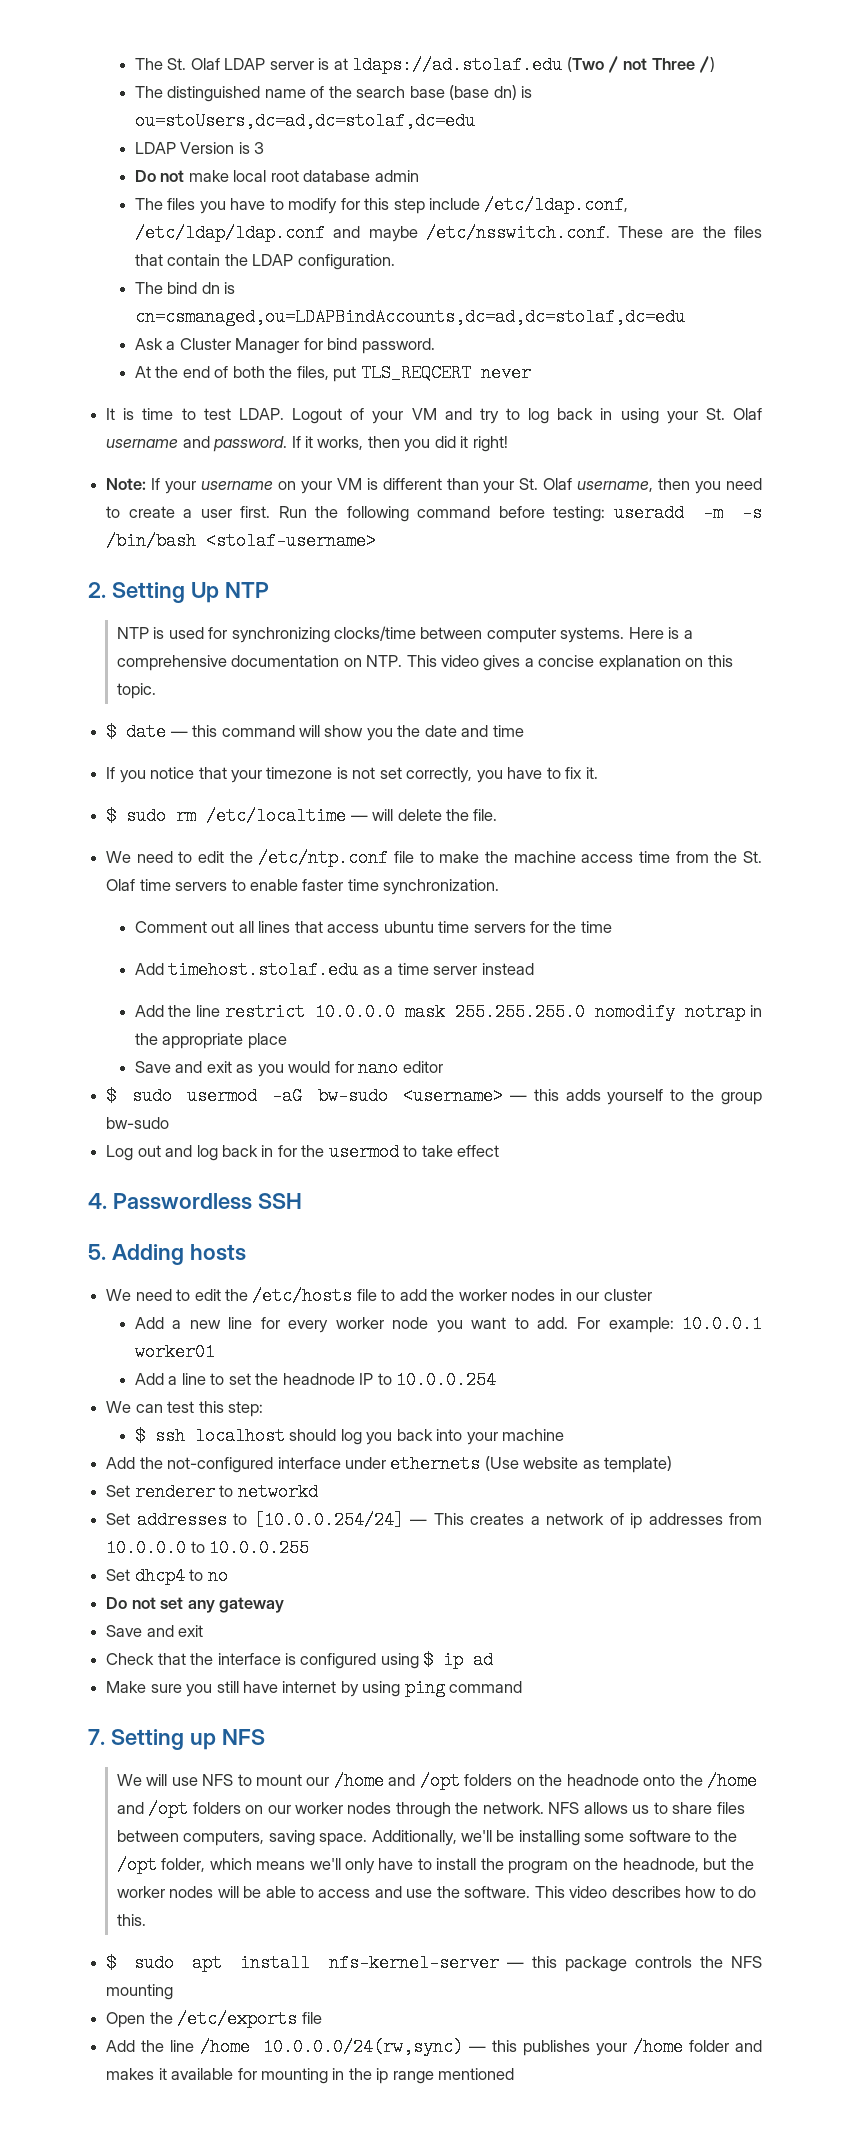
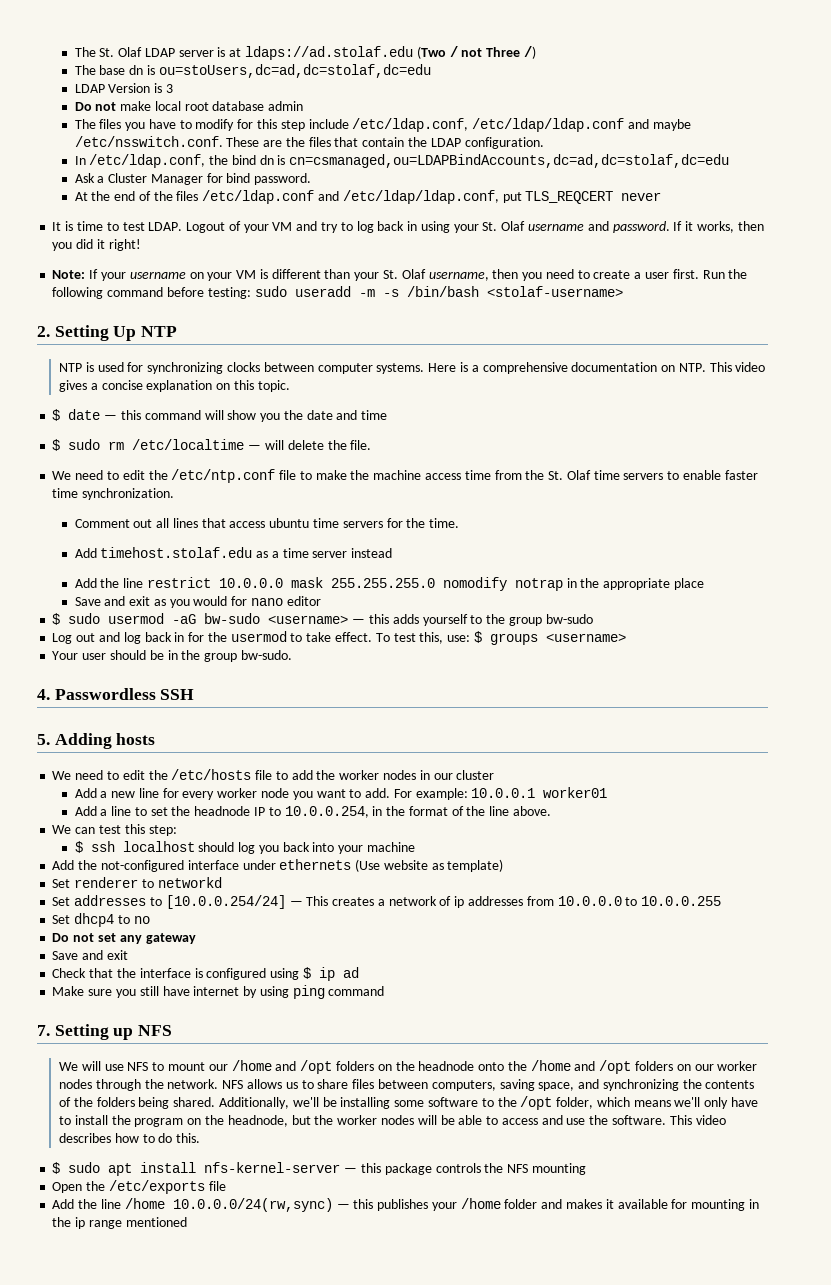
- The distinguished name of the search base (base dn) is ou=stoUsers,dc=ad,dc=stolaf,dc=edu
+ The base dn is ou=stoUsers,dc=ad,dc=stolaf,dc=edu
- The bind dn is cn=csmanaged,ou=LDAPBindAccounts,dc=ad,dc=stolaf,dc=edu
+ In /etc/ldap.conf, the bind dn is cn=csmanaged,ou=LDAPBindAccounts,dc=ad,dc=stolaf,dc=edu
- At the end of both the files, put TLS_REQCERT never
+ At the end of the files /etc/ldap.conf and /etc/ldap/ldap.conf, put TLS_REQCERT never
- Run the following command before testing: useradd -m -s /bin/bash <stolaf-username>
+ Run the following command before testing: sudo useradd -m -s /bin/bash <stolaf-username>
- NTP is used for synchronizing clocks/time between computer systems.
+ NTP is used for synchronizing clocks between computer systems.
- If you notice that your timezone is not set correctly, you have to fix it.
- Comment out all lines that access ubuntu time servers for the time
+ Comment out all lines that access ubuntu time servers for the time.
- Log out and log back in for the usermod to take effect
+ Log out and log back in for the usermod to take effect. To test this, use: $ groups <username>
+ Your user should be in the group bw-sudo.
- Add a line to set the headnode IP to 10.0.0.254
+ Add a line to set the headnode IP to 10.0.0.254, in the format of the line above.
- NFS allows us to share files between computers, saving space.
+ NFS allows us to share files between computers, saving space, and synchronizing the contents of the folders being shared.

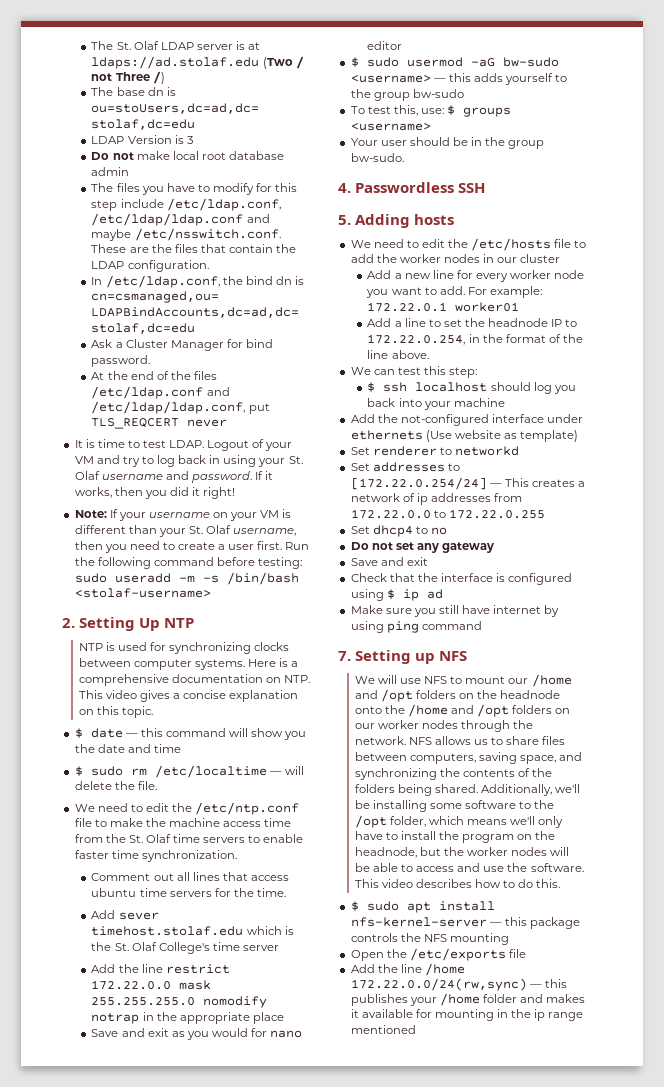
- Add timehost.stolaf.edu as a time server instead
+ Add sever timehost.stolaf.edu which is the St. Olaf College's time server
- Add the line restrict 10.0.0.0 mask 255.255.255.0 nomodify notrap in the appropriate place
+ Add the line restrict 172.22.0.0 mask 255.255.255.0 nomodify notrap in the appropriate place
- Log out and log back in for the usermod to take effect.
- For example: 10.0.0.1 worker01
+ For example: 172.22.0.1 worker01
- Add a line to set the headnode IP to 10.0.0.254, in the format of the line above.
+ Add a line to set the headnode IP to 172.22.0.254, in the format of the line above.
- Set addresses to [10.0.0.254/24] — This creates a network of ip addresses from 10.0.0.0 to 10.0.0.255
+ Set addresses to [172.22.0.254/24] — This creates a network of ip addresses from 172.22.0.0 to 172.22.0.255
- Add the line /home 10.0.0.0/24(rw,sync) — this publishes your /home folder and makes it available for mounting in the ip range mentioned
+ Add the line /home 172.22.0.0/24(rw,sync) — this publishes your /home folder and makes it available for mounting in the ip range mentioned

